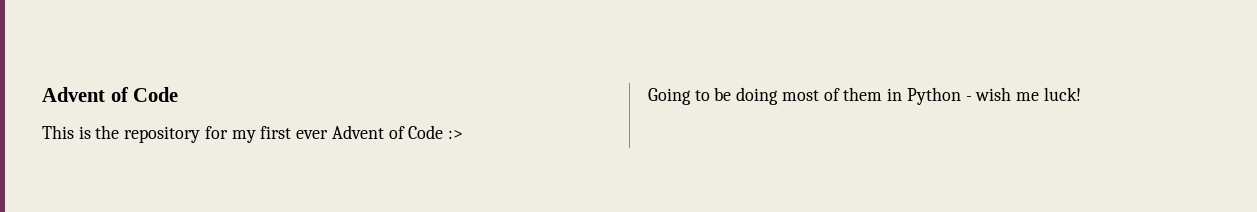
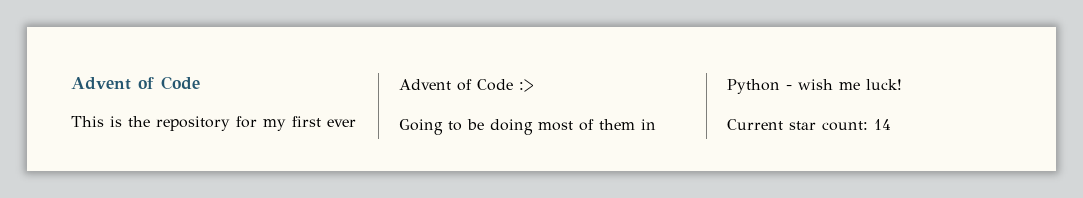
+ Current star count: 14

